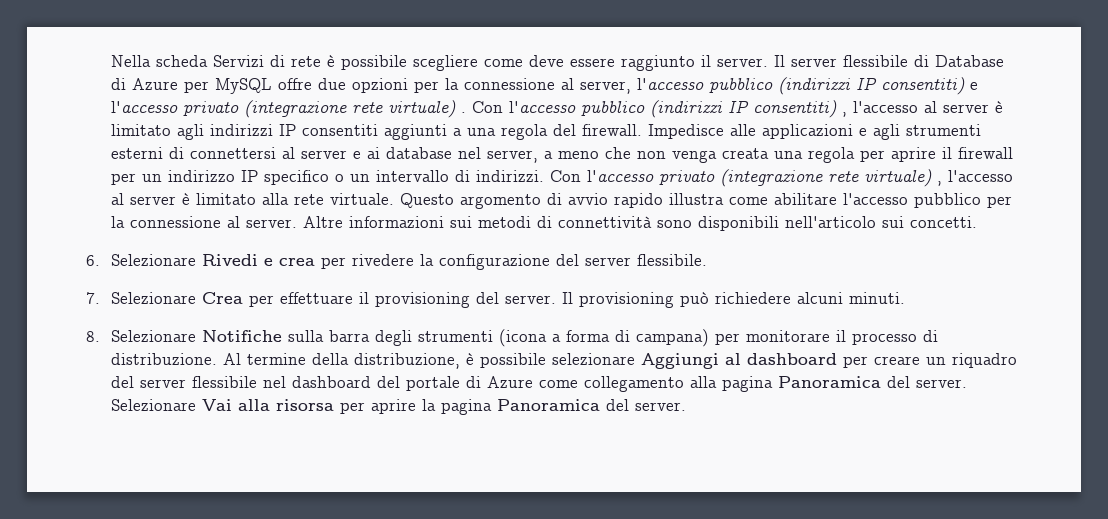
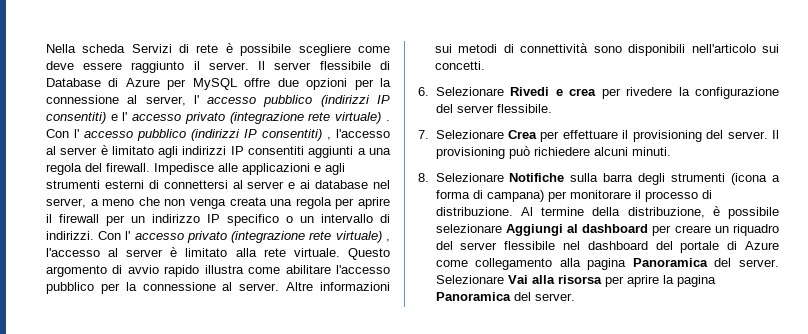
- Il server flessibile di Database di Azure per MySQL offre due opzioni per la connessione al server, l'accesso pubblico (indirizzi IP consentiti) e l'accesso privato (integrazione rete virtuale) .
+ Il server flessibile di Database di Azure per MySQL offre due opzioni per la connessione al server, l' accesso pubblico (indirizzi IP consentiti) e l' accesso privato (integrazione rete virtuale) .
- Con l'accesso pubblico (indirizzi IP consentiti) , l'accesso al server è limitato agli indirizzi IP consentiti aggiunti a una regola del firewall.
+ Con l' accesso pubblico (indirizzi IP consentiti) , l'accesso al server è limitato agli indirizzi IP consentiti aggiunti a una regola del firewall.
- Con l'accesso privato (integrazione rete virtuale) , l'accesso al server è limitato alla rete virtuale.
+ Con l' accesso privato (integrazione rete virtuale) , l'accesso al server è limitato alla rete virtuale.

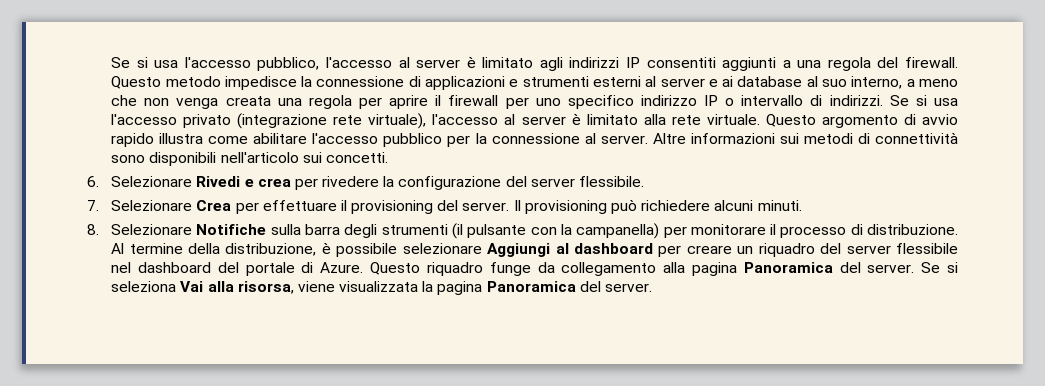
- Nella scheda Servizi di rete è possibile scegliere come deve essere raggiunto il server. Il server flessibile di Database di Azure per MySQL offre due opzioni per la connessione al server, l' accesso pubblico (indirizzi IP consentiti) e l' accesso privato (integrazione rete virtuale) . Con l' accesso pubblico (indirizzi IP consentiti) , l'accesso al server è limitato agli indirizzi IP consentiti aggiunti a una regola del firewall.
+ Se si usa l'accesso pubblico, l'accesso al server è limitato agli indirizzi IP consentiti aggiunti a una regola del firewall.
- Impedisce alle applicazioni e agli strumenti esterni di connettersi al server e ai database nel server, a meno che non venga creata una regola per aprire il firewall per un indirizzo IP specifico o un intervallo di indirizzi. Con l' accesso privato (integrazione rete virtuale) , l'accesso al server è limitato alla rete virtuale.
+ Questo metodo impedisce la connessione di applicazioni e strumenti esterni al server e ai database al suo interno, a meno che non venga creata una regola per aprire il firewall per uno specifico indirizzo IP o intervallo di indirizzi. Se si usa l'accesso privato (integrazione rete virtuale), l'accesso al server è limitato alla rete virtuale.
- 8. Selezionare Notifiche sulla barra degli strumenti (icona a forma di campana) per monitorare il processo di distribuzione.
+ 8. Selezionare Notifiche sulla barra degli strumenti (il pulsante con la campanella) per monitorare il processo di distribuzione.
- Al termine della distribuzione, è possibile selezionare Aggiungi al dashboard per creare un riquadro del server flessibile nel dashboard del portale di Azure come collegamento alla pagina Panoramica del server.
+ Al termine della distribuzione, è possibile selezionare Aggiungi al dashboard per creare un riquadro del server flessibile nel dashboard del portale di Azure. Questo riquadro funge da collegamento alla pagina Panoramica del server.
- Selezionare Vai alla risorsa per aprire la pagina Panoramica del server.
+ Se si seleziona Vai alla risorsa, viene visualizzata la pagina Panoramica del server.

